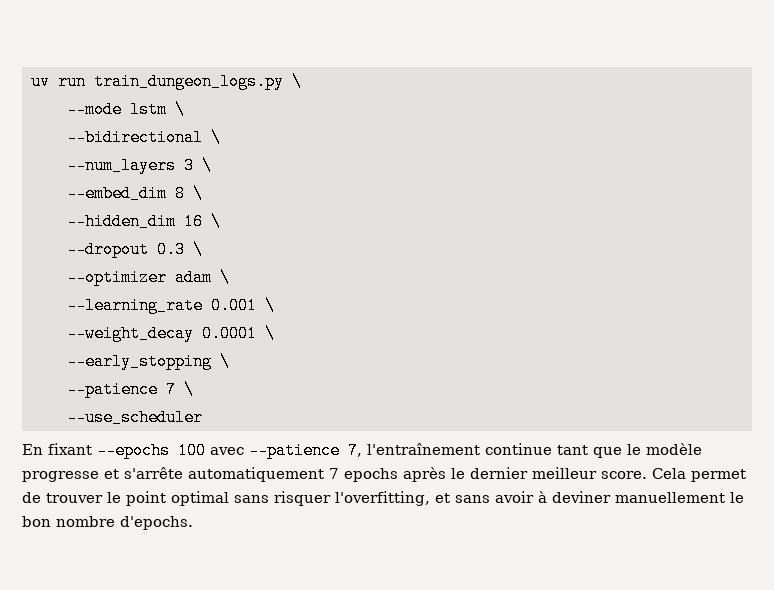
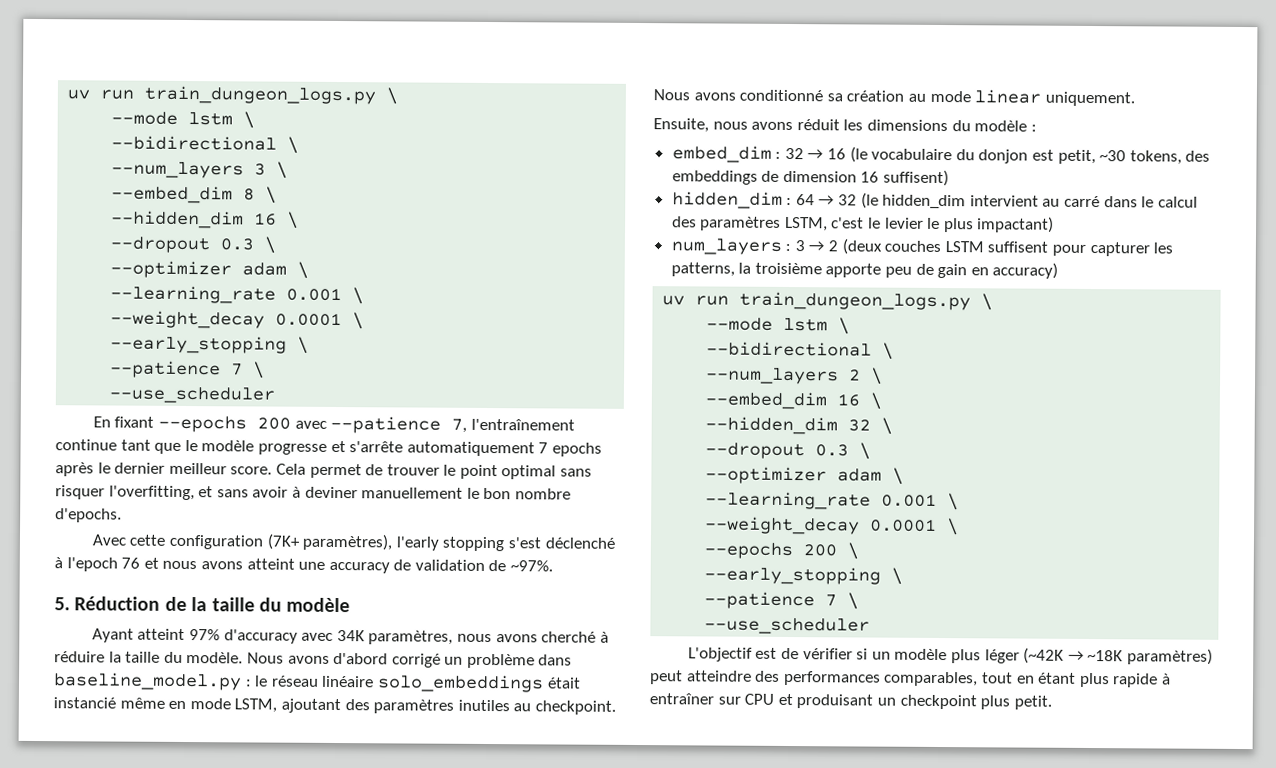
- En fixant --epochs 100 avec --patience 7, l'entraînement continue tant que le modèle progresse et s'arrête automatiquement 7 epochs après le dernier meilleur score.
+ En fixant --epochs 200 avec --patience 7, l'entraînement continue tant que le modèle progresse et s'arrête automatiquement 7 epochs après le dernier meilleur score.
+ Avec cette configuration (7K+ paramètres), l'early stopping s'est déclenché à l'epoch 76 et nous avons atteint une accuracy de validation de ~97%.
+ 5. Réduction de la taille du modèle
+ Ayant atteint 97% d'accuracy avec 34K paramètres, nous avons cherché à réduire la taille du modèle. Nous avons d'abord corrigé un problème dans baseline_model.py : le réseau linéaire solo_embeddings était instancié même en mode LSTM, ajoutant des paramètres inutiles au checkpoint. Nous avons conditionné sa création au mode linear uniquement.
+ Ensuite, nous avons réduit les dimensions du modèle :
+ embed_dim : 32 → 16 (le vocabulaire du donjon est petit, ~30 tokens, des embeddings de dimension 16 suffisent)
+ hidden_dim : 64 → 32 (le hidden_dim intervient au carré dans le calcul des paramètres LSTM, c'est le levier le plus impactant)
+ num_layers : 3 → 2 (deux couches LSTM suffisent pour capturer les patterns, la troisième apporte peu de gain en accuracy)
+ uv run train_dungeon_logs.py \
+ --mode lstm \
+ --bidirectional \
+ --num_layers 2 \
+ --embed_dim 16 \
+ --hidden_dim 32 \
+ --dropout 0.3 \
+ --optimizer adam \
+ --learning_rate 0.001 \
+ --weight_decay 0.0001 \
+ --epochs 200 \
+ --early_stopping \
+ --patience 7 \
+ --use_scheduler
+ L'objectif est de vérifier si un modèle plus léger (~42K → ~18K paramètres) peut atteindre des performances comparables, tout en étant plus rapide à entraîner sur CPU et produisant un checkpoint plus petit.

